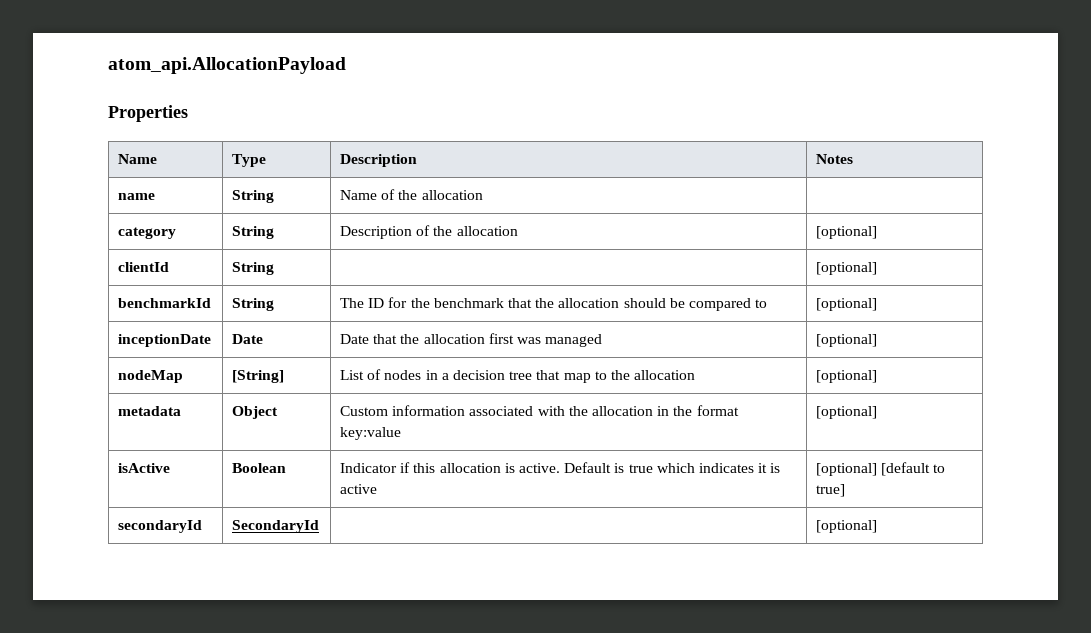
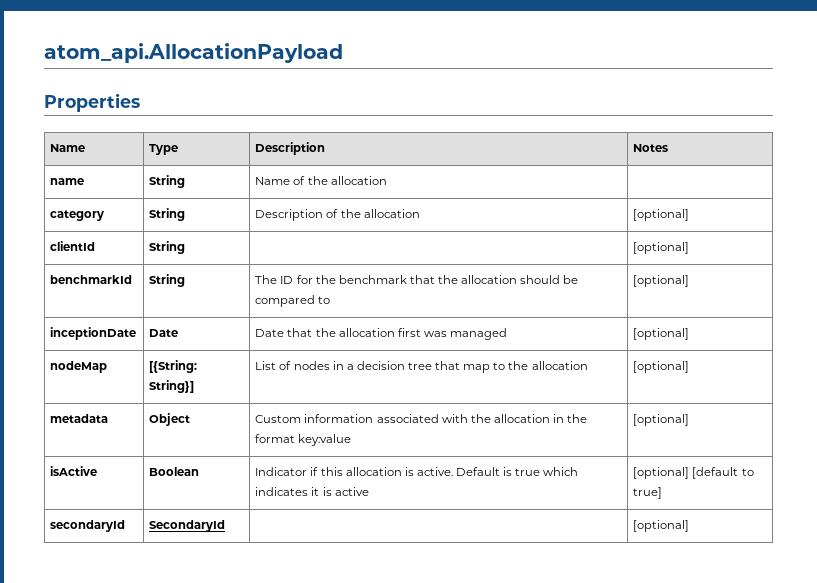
- nodeMap | [String] | List of nodes in a decision tree that map to the allocation | [optional]
+ nodeMap | [{String: String}] | List of nodes in a decision tree that map to the allocation | [optional]

